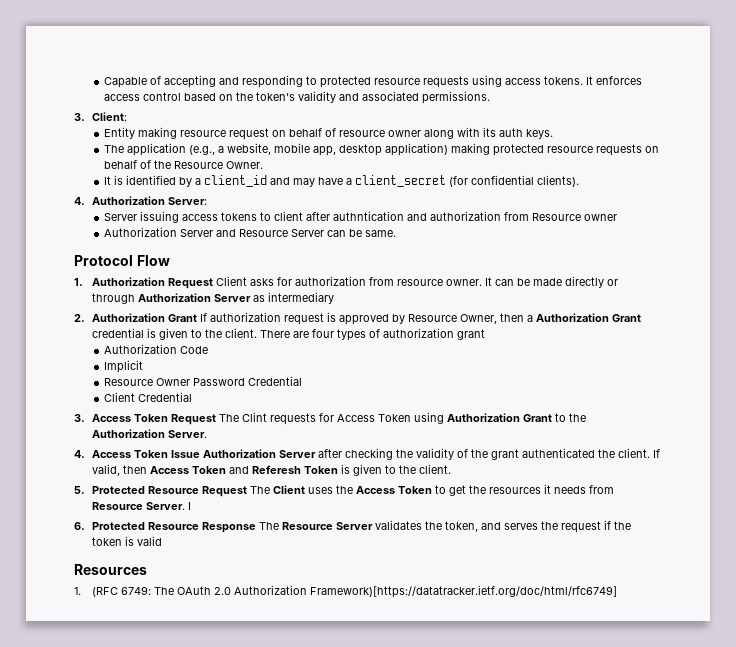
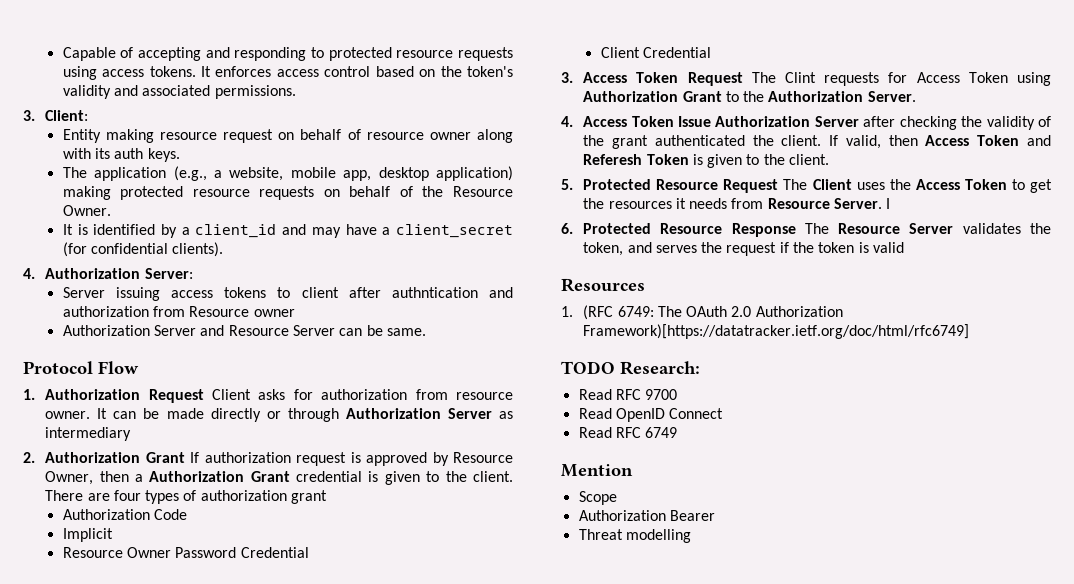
+ TODO Research:
+ Read RFC 9700
+ Read OpenID Connect
+ Read RFC 6749
+ Mention
+ Scope
+ Authorization Bearer
+ Threat modelling

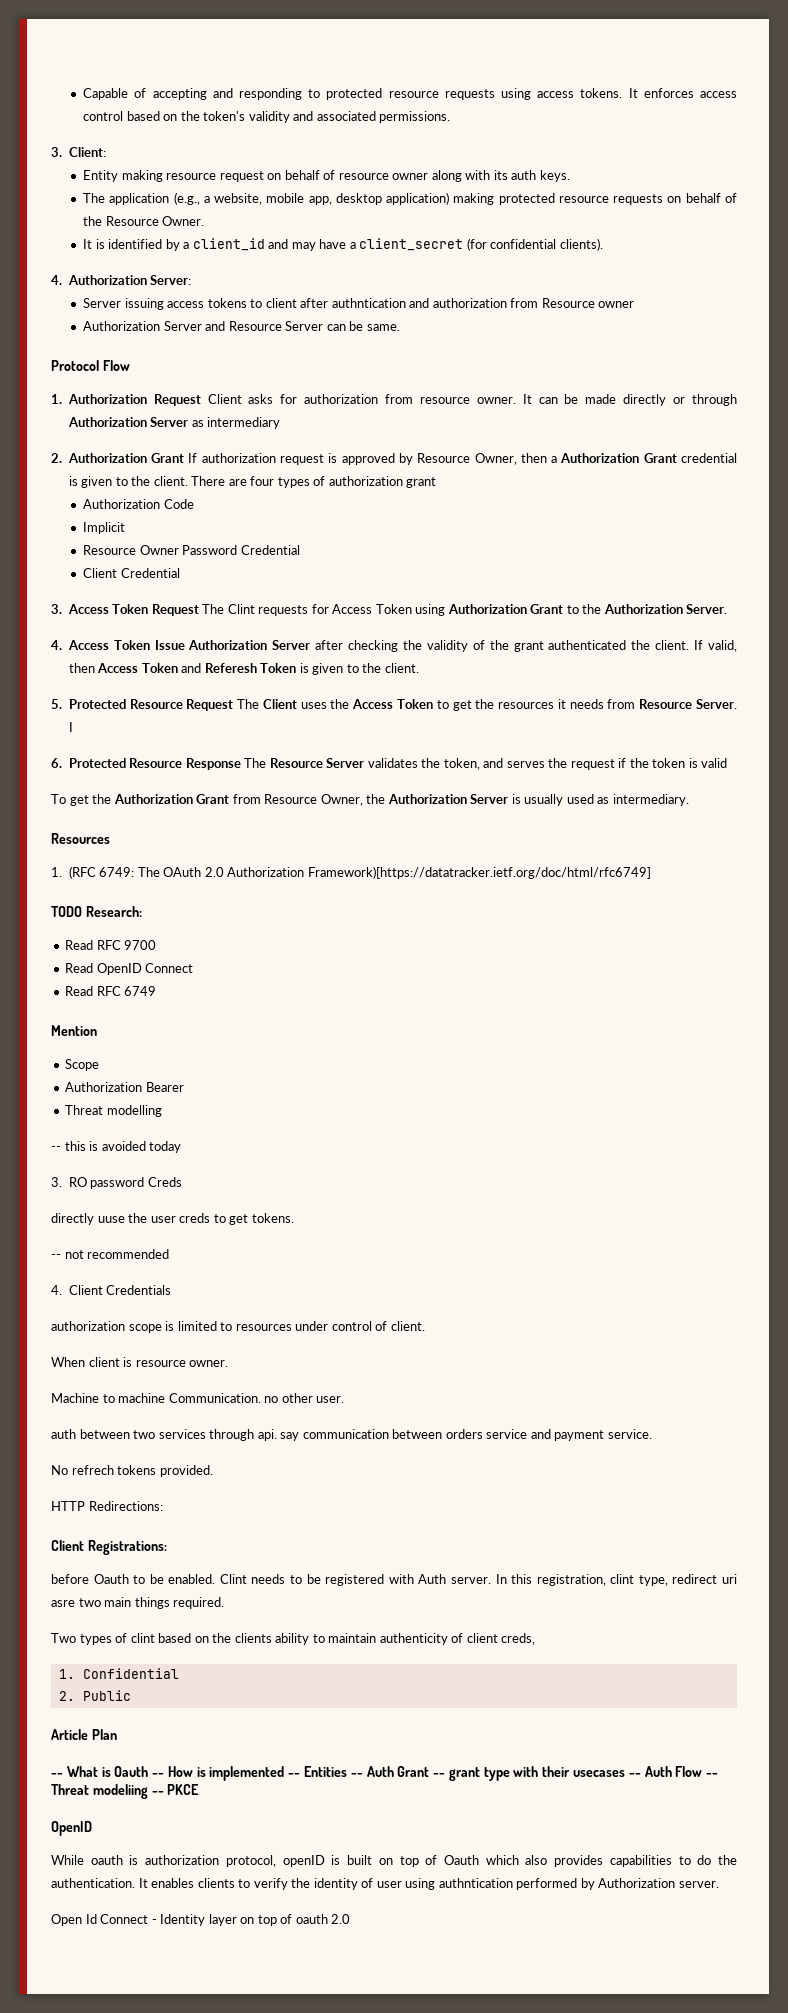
+ To get the Authorization Grant from Resource Owner, the Authorization Server is usually used as intermediary.
+ -- this is avoided today
+ 3. RO password Creds
+ directly uuse the user creds to get tokens.
+ -- not recommended
+ 4. Client Credentials
+ authorization scope is limited to resources under control of client.
+ When client is resource owner.
+ Machine to machine Communication. no other user.
+ auth between two services through api. say communication between orders service and payment service.
+ No refrech tokens provided.
+ HTTP Redirections:
+ Client Registrations:
+ before Oauth to be enabled. Clint needs to be registered with Auth server. In this registration, clint type, redirect uri asre two main things required.
+ Two types of clint based on the clients ability to maintain authenticity of client creds,
+ 1. Confidential
+ 2. Public
+ Article Plan
+ -- What is Oauth -- How is implemented -- Entities -- Auth Grant -- grant type with their usecases -- Auth Flow -- Threat modeliing -- PKCE
+ OpenID
+ While oauth is authorization protocol, openID is built on top of Oauth which also provides capabilities to do the authentication. It enables clients to verify the identity of user using authntication performed by Authorization server.
+ Open Id Connect - Identity layer on top of oauth 2.0

